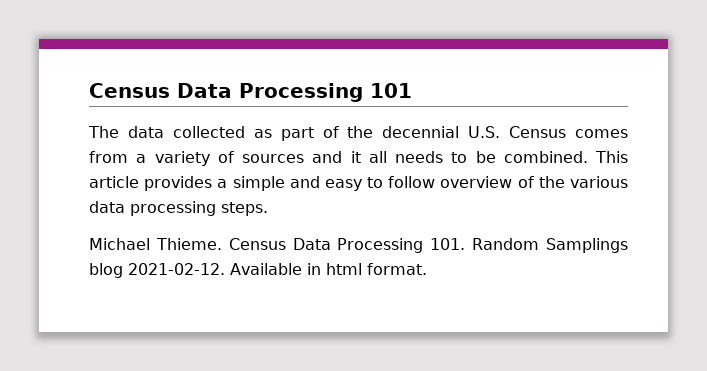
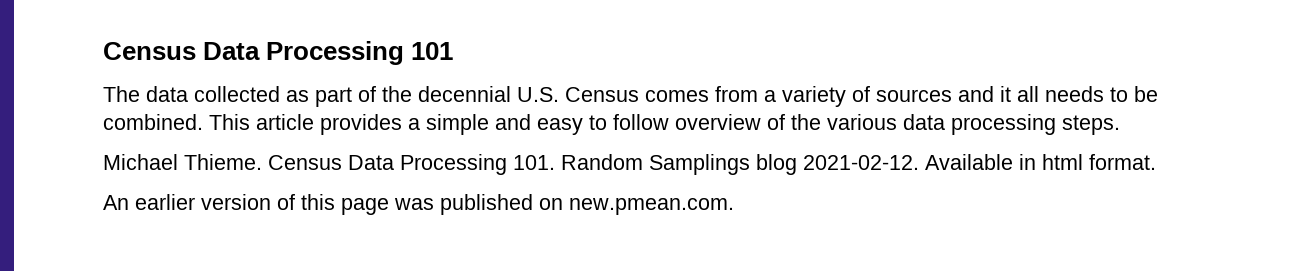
+ An earlier version of this page was published on new.pmean.com.

